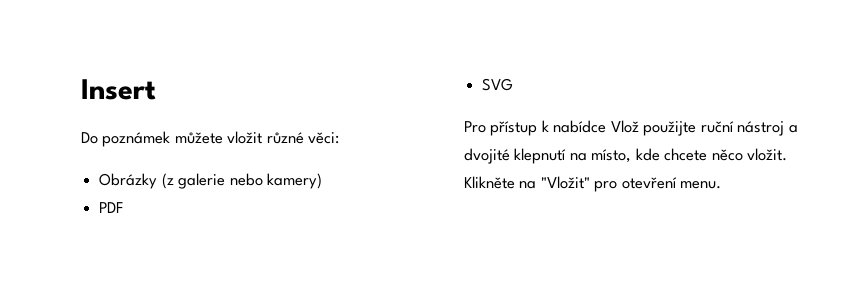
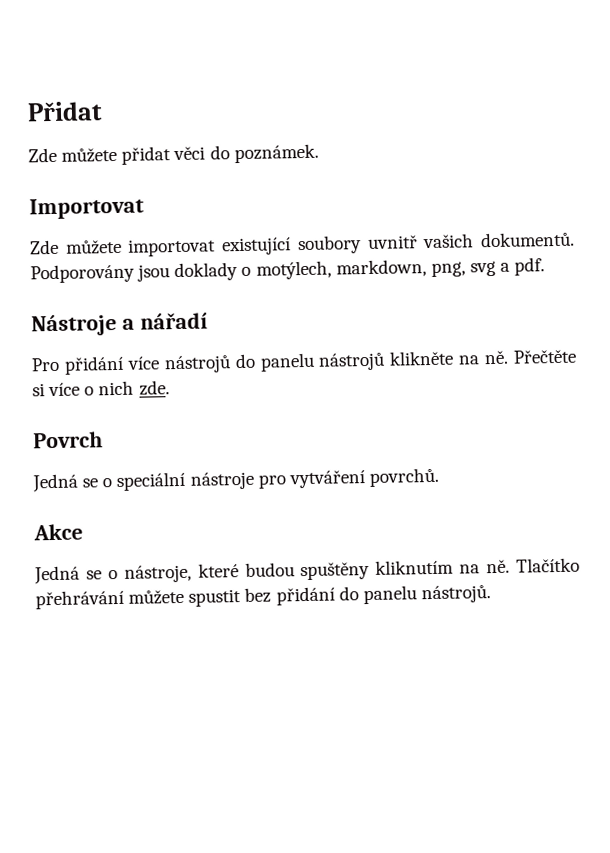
- Insert
- Do poznámek můžete vložit různé věci:
- Obrázky (z galerie nebo kamery)
- PDF
- SVG
- Pro přístup k nabídce Vlož použijte ruční nástroj a dvojité klepnutí na místo, kde chcete něco vložit. Klikněte na "Vložit" pro otevření menu.
+ Přidat
+ Zde můžete přidat věci do poznámek.
+ Importovat
+ Zde můžete importovat existující soubory uvnitř vašich dokumentů. Podporovány jsou doklady o motýlech, markdown, png, svg a pdf.
+ Nástroje a nářadí
+ Pro přidání více nástrojů do panelu nástrojů klikněte na ně. Přečtěte si více o nich zde.
+ Povrch
+ Jedná se o speciální nástroje pro vytváření povrchů.
+ Akce
+ Jedná se o nástroje, které budou spuštěny kliknutím na ně. Tlačítko přehrávání můžete spustit bez přidání do panelu nástrojů.

